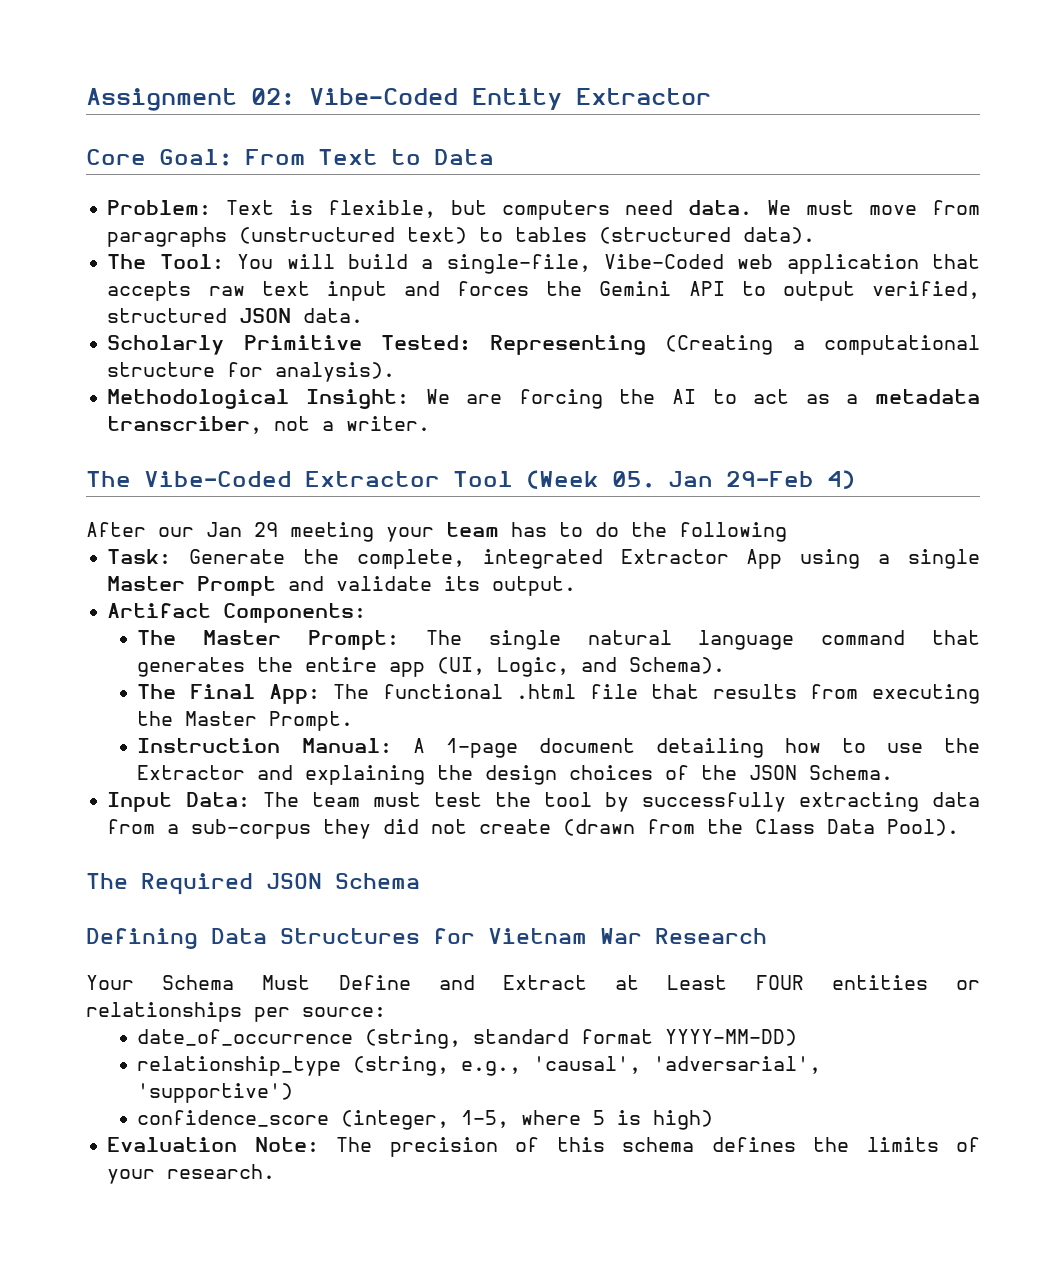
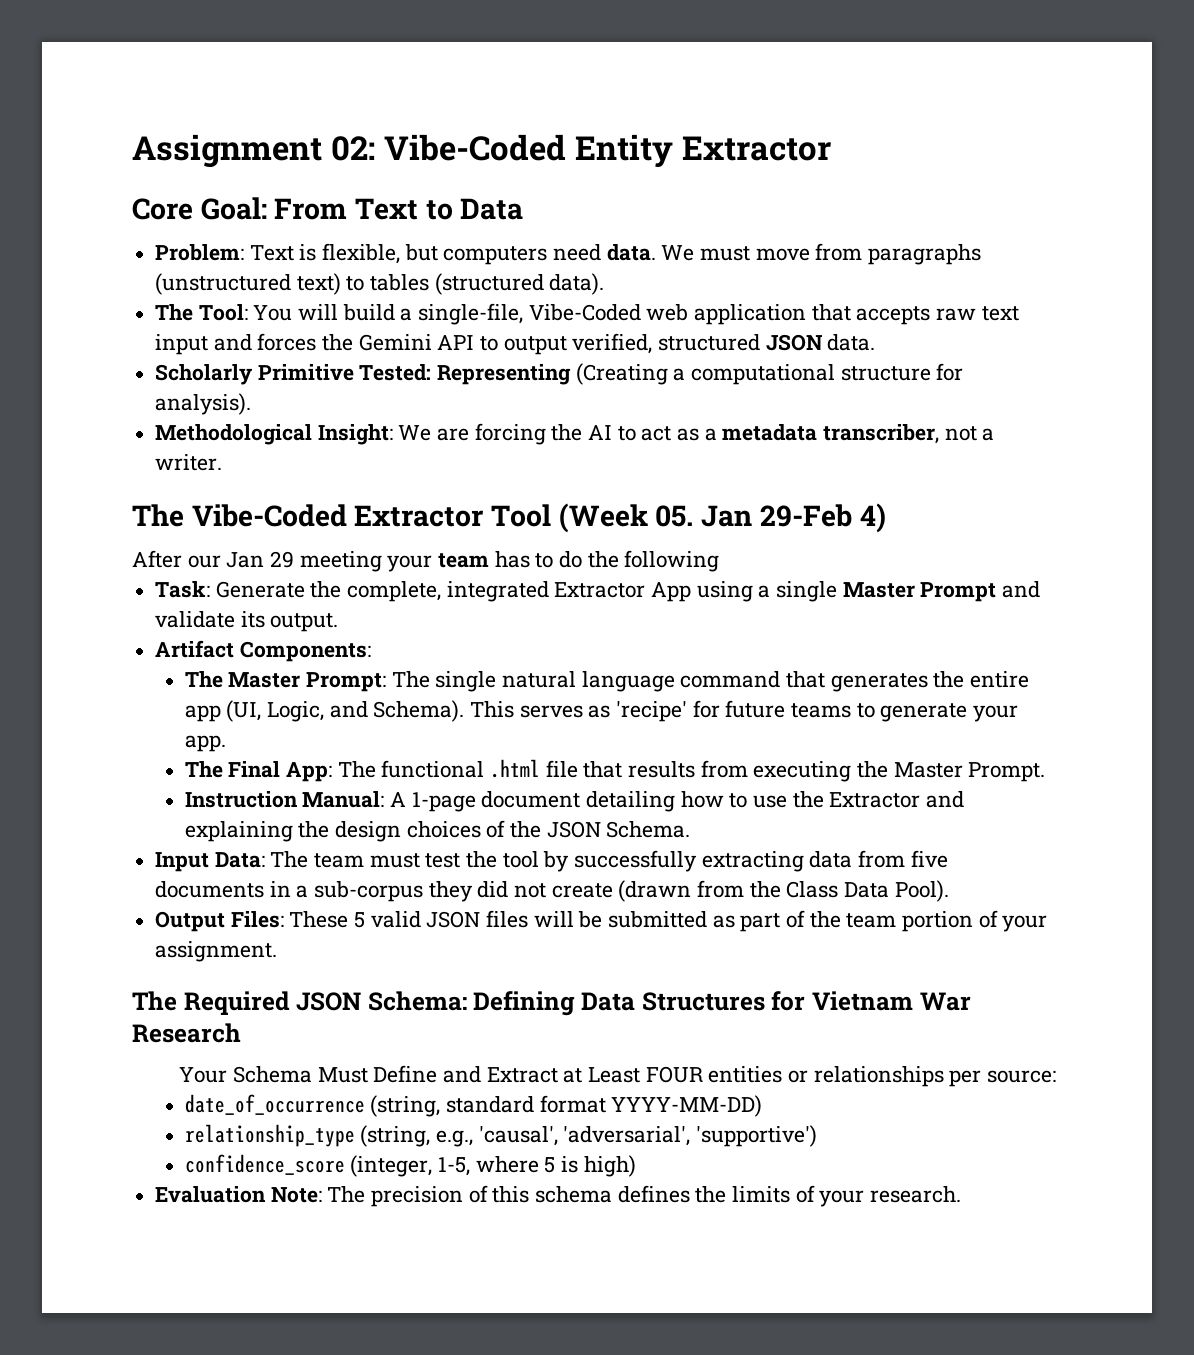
+ This serves as 'recipe' for future teams to generate your app.
- Input Data: The team must test the tool by successfully extracting data from a sub-corpus they did not create (drawn from the Class Data Pool).
+ Input Data: The team must test the tool by successfully extracting data from five documents in a sub-corpus they did not create (drawn from the Class Data Pool).
+ Output Files: These 5 valid JSON files will be submitted as part of the team portion of your assignment.
- The Required JSON Schema
- Defining Data Structures for Vietnam War Research
+ The Required JSON Schema: Defining Data Structures for Vietnam War Research

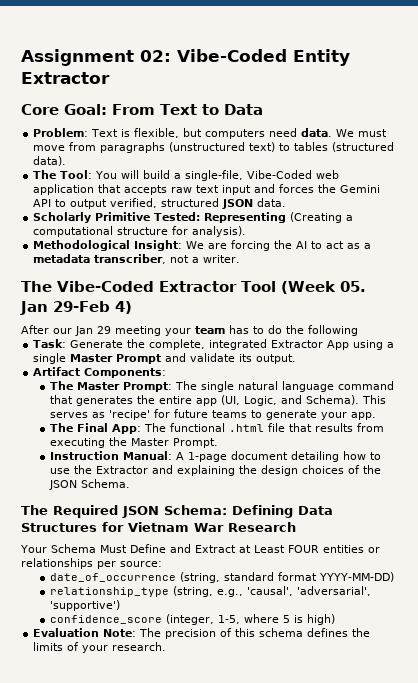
- Input Data: The team must test the tool by successfully extracting data from five documents in a sub-corpus they did not create (drawn from the Class Data Pool).
- Output Files: These 5 valid JSON files will be submitted as part of the team portion of your assignment.

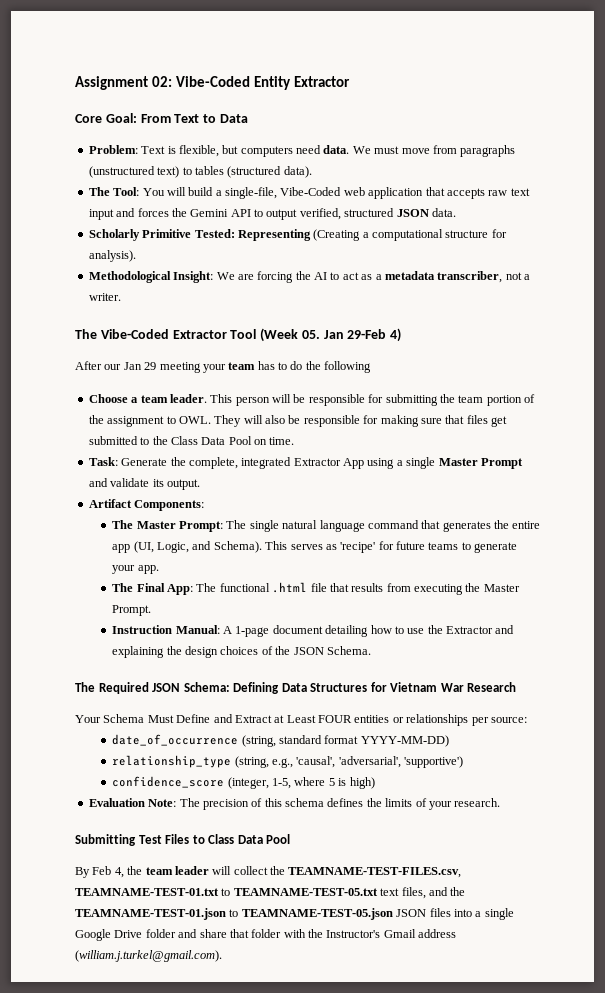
+ Choose a team leader. This person will be responsible for submitting the team portion of the assignment to OWL. They will also be responsible for making sure that files get submitted to the Class Data Pool on time.
+ Submitting Test Files to Class Data Pool
+ By Feb 4, the team leader will collect the TEAMNAME-TEST-FILES.csv, TEAMNAME-TEST-01.txt to TEAMNAME-TEST-05.txt text files, and the TEAMNAME-TEST-01.json to TEAMNAME-TEST-05.json JSON files into a single Google Drive folder and share that folder with the Instructor's Gmail address (william.j.turkel@gmail.com).

